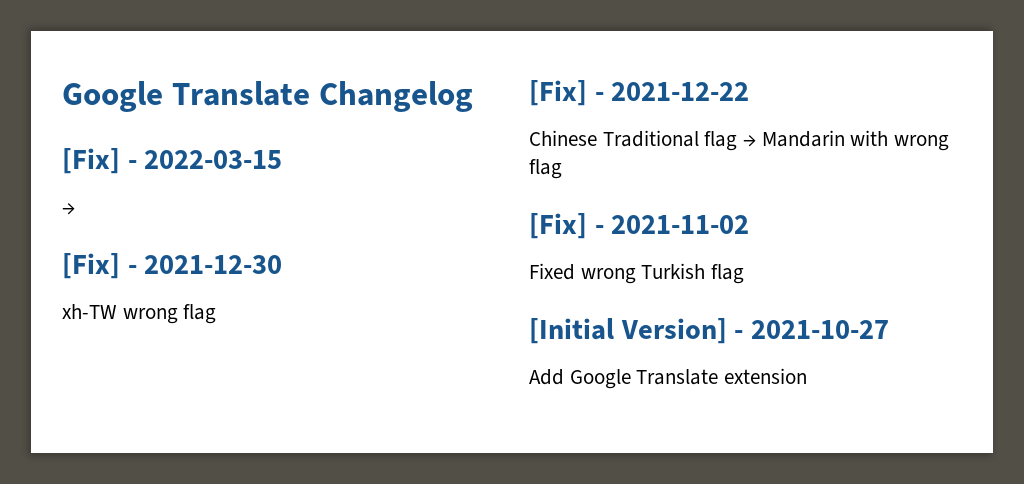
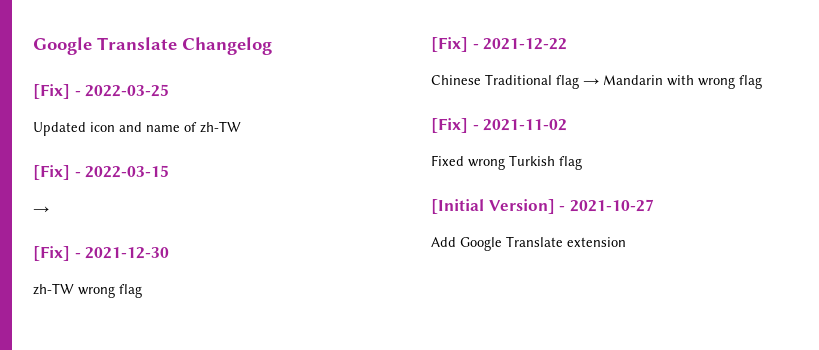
+ [Fix] - 2022-03-25
+ Updated icon and name of zh-TW
- xh-TW wrong flag
+ zh-TW wrong flag

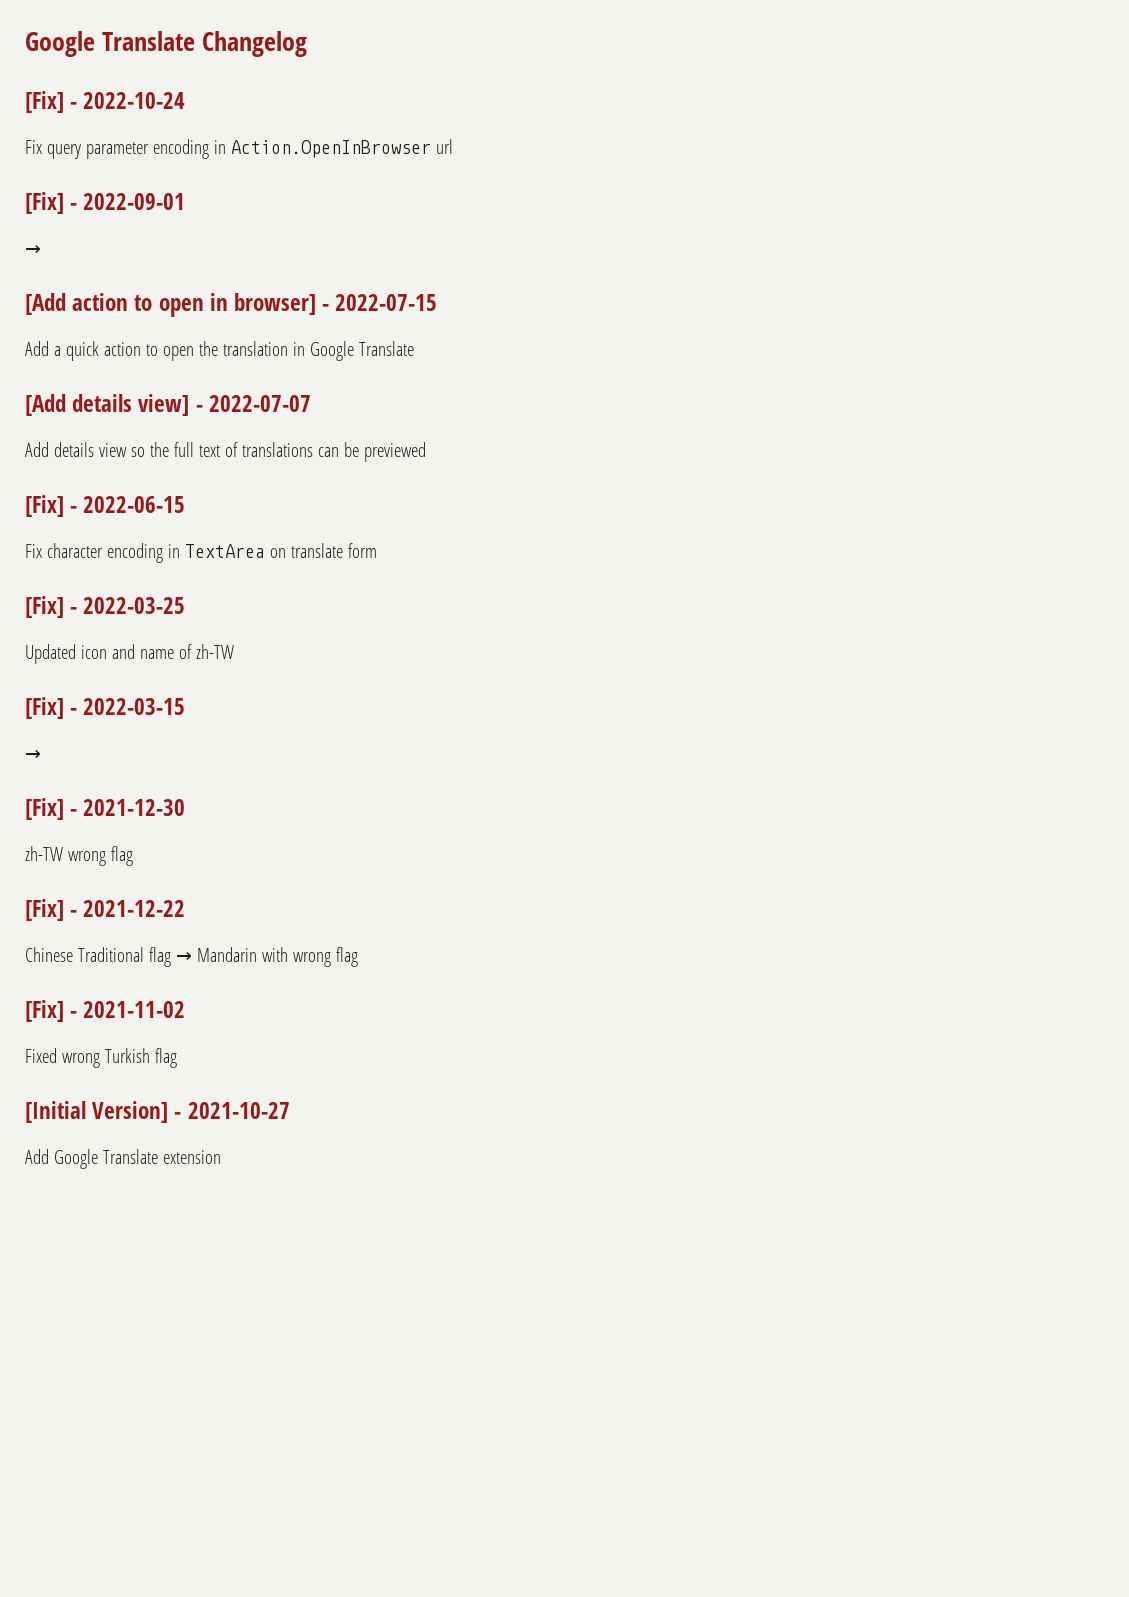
+ [Fix] - 2022-10-24
+ Fix query parameter encoding in Action.OpenInBrowser url
+ [Fix] - 2022-09-01
+ →
+ [Add action to open in browser] - 2022-07-15
+ Add a quick action to open the translation in Google Translate
+ [Add details view] - 2022-07-07
+ Add details view so the full text of translations can be previewed
+ [Fix] - 2022-06-15
+ Fix character encoding in TextArea on translate form

